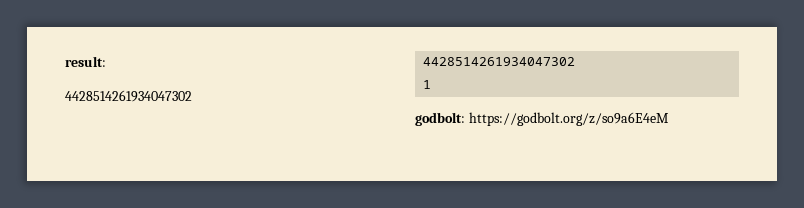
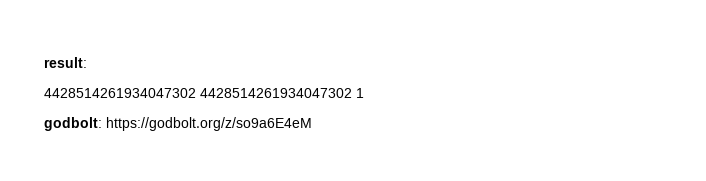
  result:
- 4428514261934047302
- 4428514261934047302
- 1
+ 4428514261934047302 4428514261934047302 1

